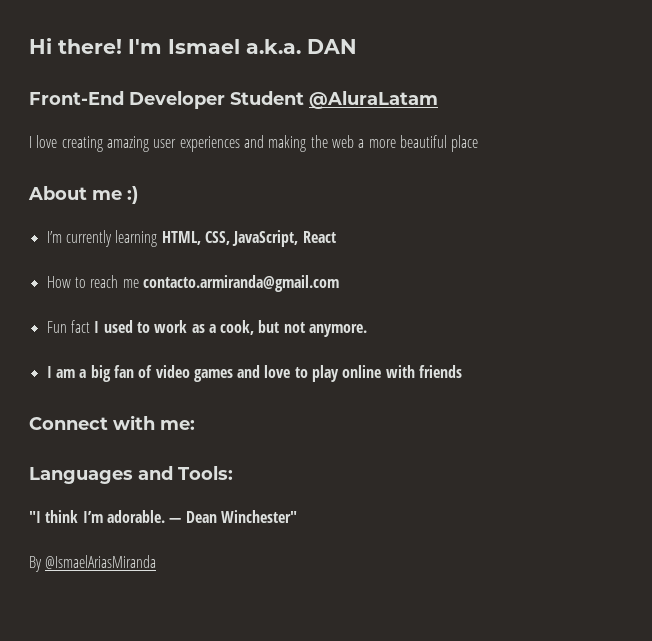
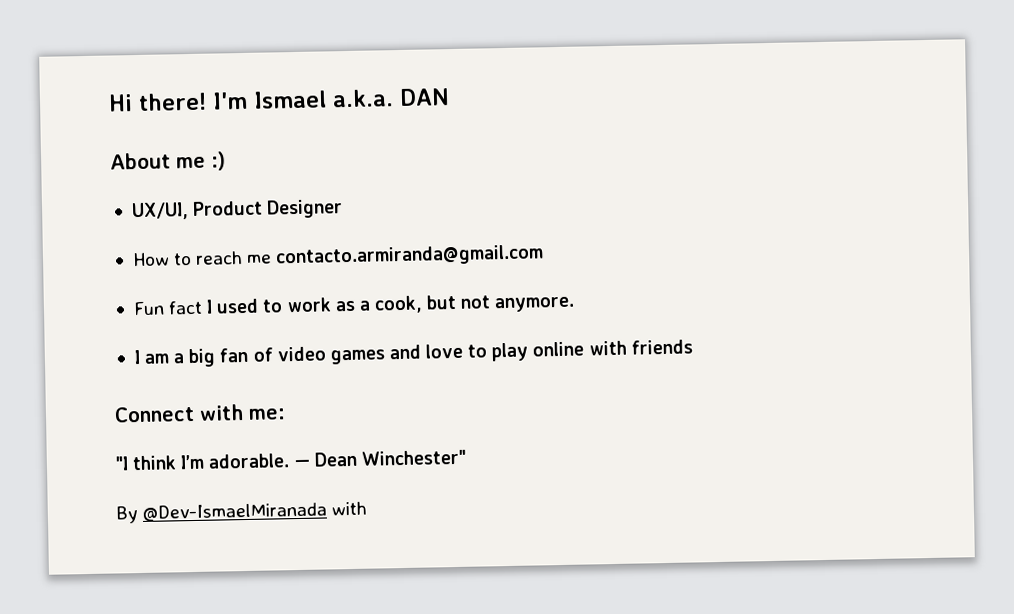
- Front-End Developer Student @AluraLatam
- I love creating amazing user experiences and making the web a more beautiful place
  About me :)
- I’m currently learning HTML, CSS, JavaScript, React
+ UX/UI, Product Designer
- Languages and Tools:
- By @IsmaelAriasMiranda
+ By @Dev-IsmaelMiranada with

